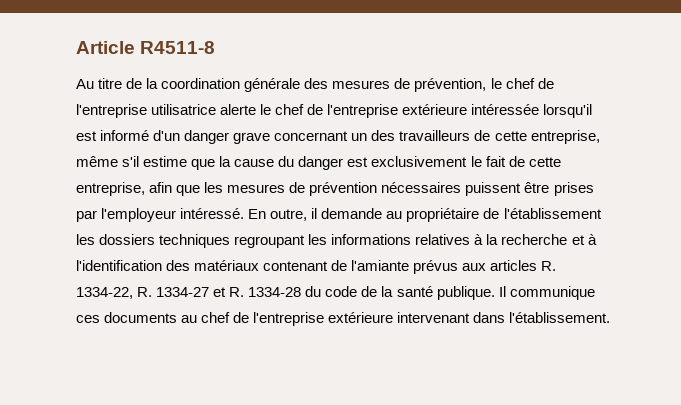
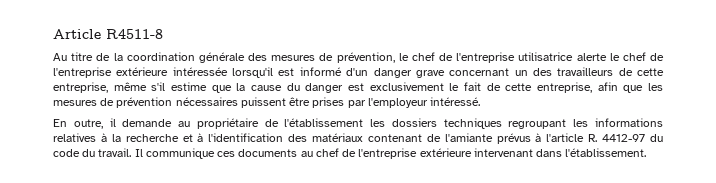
- Au titre de la coordination générale des mesures de prévention, le chef de l'entreprise utilisatrice alerte le chef de l'entreprise extérieure intéressée lorsqu'il est informé d'un danger grave concernant un des travailleurs de cette entreprise, même s'il estime que la cause du danger est exclusivement le fait de cette entreprise, afin que les mesures de prévention nécessaires puissent être prises par l'employeur intéressé. En outre, il demande au propriétaire de l'établissement les dossiers techniques regroupant les informations relatives à la recherche et à l'identification des matériaux contenant de l'amiante prévus aux articles R. 1334-22, R. 1334-27 et R. 1334-28 du code de la santé publique.
+ Au titre de la coordination générale des mesures de prévention, le chef de l'entreprise utilisatrice alerte le chef de l'entreprise extérieure intéressée lorsqu'il est informé d'un danger grave concernant un des travailleurs de cette entreprise, même s'il estime que la cause du danger est exclusivement le fait de cette entreprise, afin que les mesures de prévention nécessaires puissent être prises par l'employeur intéressé.
+ En outre, il demande au propriétaire de l'établissement les dossiers techniques regroupant les informations relatives à la recherche et à l'identification des matériaux contenant de l'amiante prévus à l'article R. 4412-97 du code du travail.

